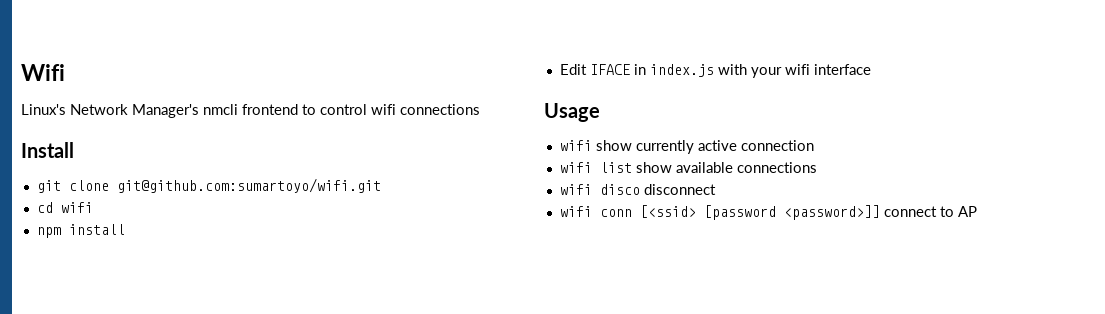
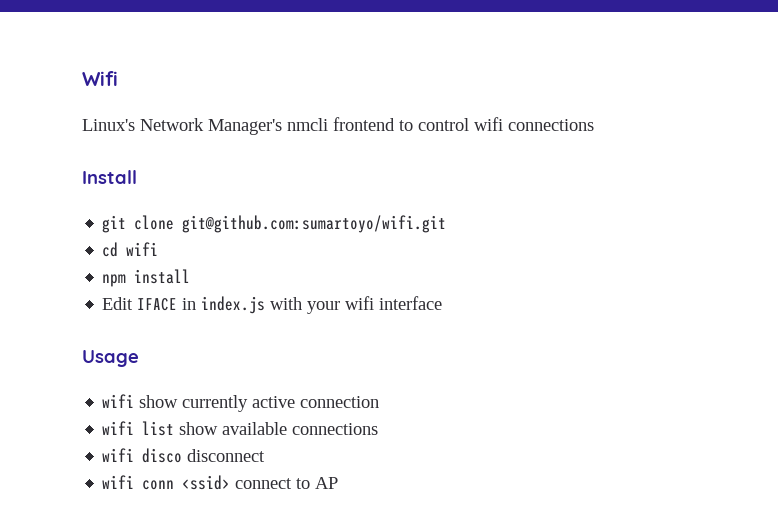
- wifi conn [<ssid> [password <password>]] connect to AP
+ wifi conn <ssid> connect to AP

